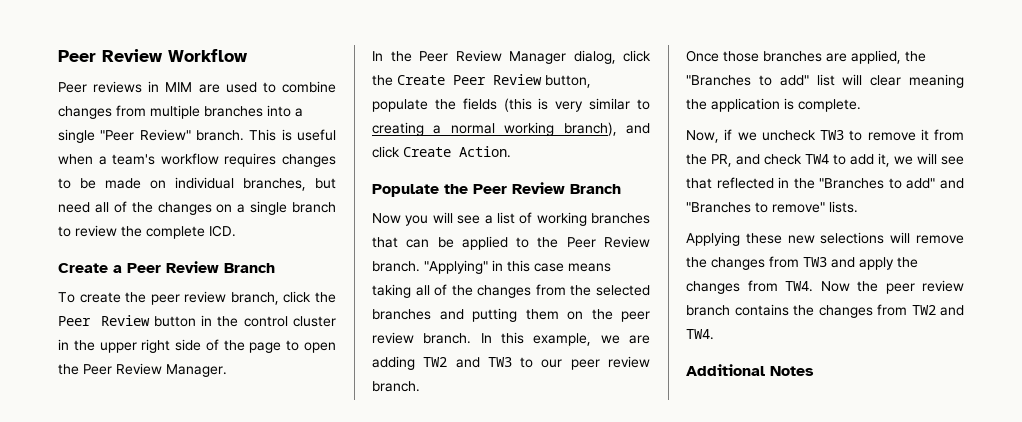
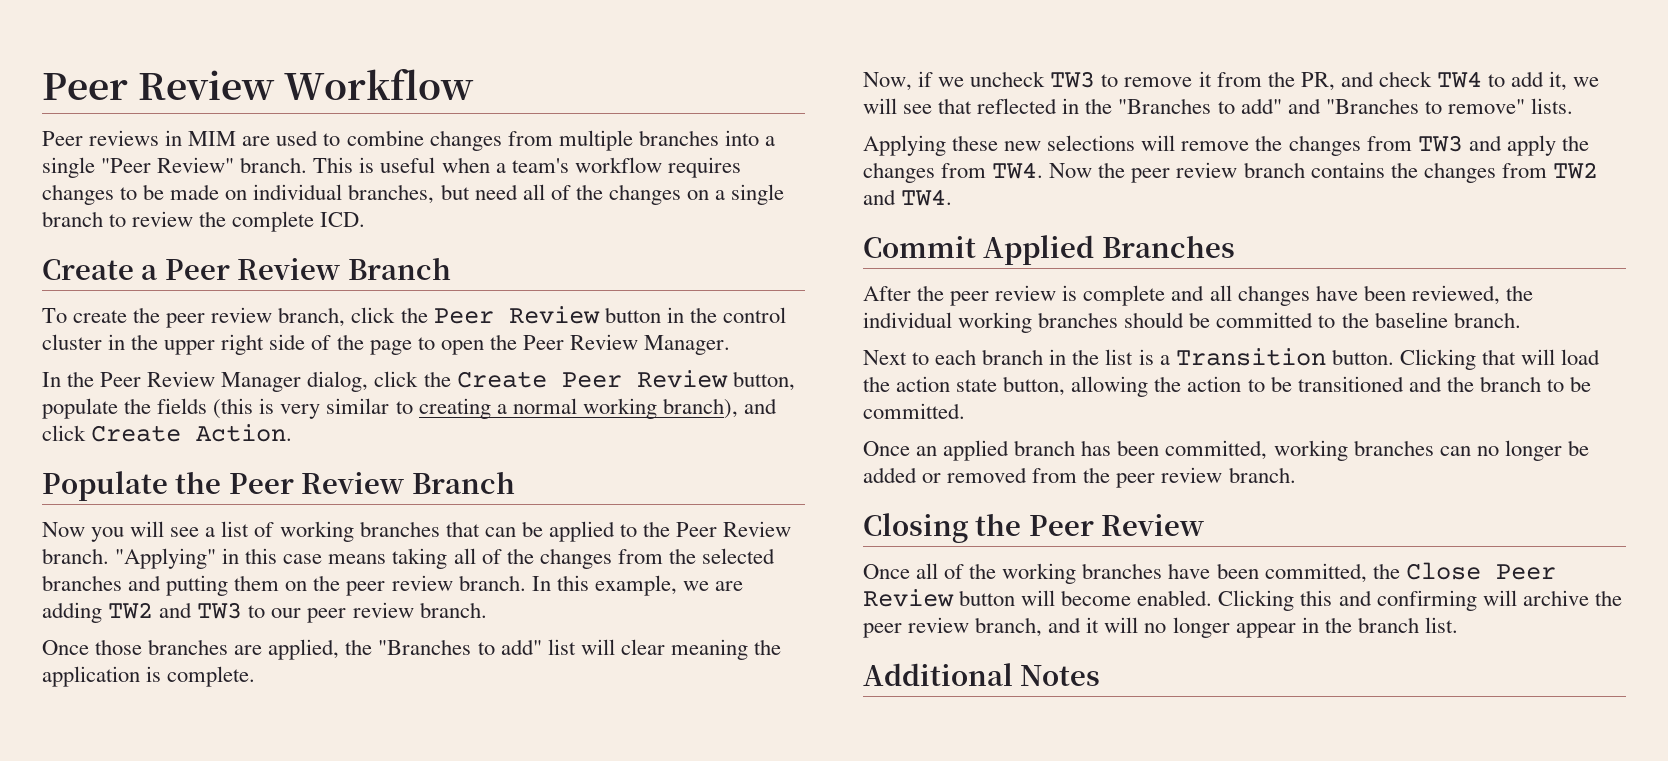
+ Commit Applied Branches
+ After the peer review is complete and all changes have been reviewed, the individual working branches should be committed to the baseline branch.
+ Next to each branch in the list is a Transition button. Clicking that will load the action state button, allowing the action to be transitioned and the branch to be committed.
+ Once an applied branch has been committed, working branches can no longer be added or removed from the peer review branch.
+ Closing the Peer Review
+ Once all of the working branches have been committed, the Close Peer Review button will become enabled. Clicking this and confirming will archive the peer review branch, and it will no longer appear in the branch list.

